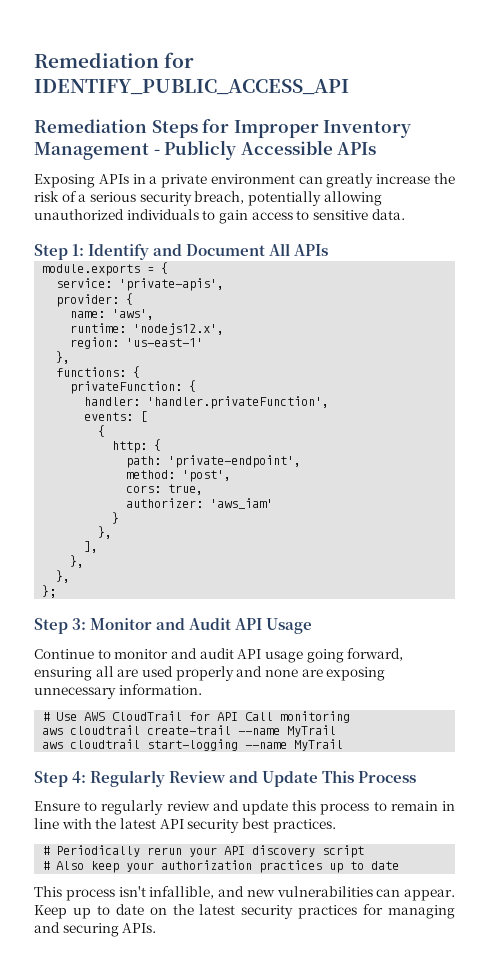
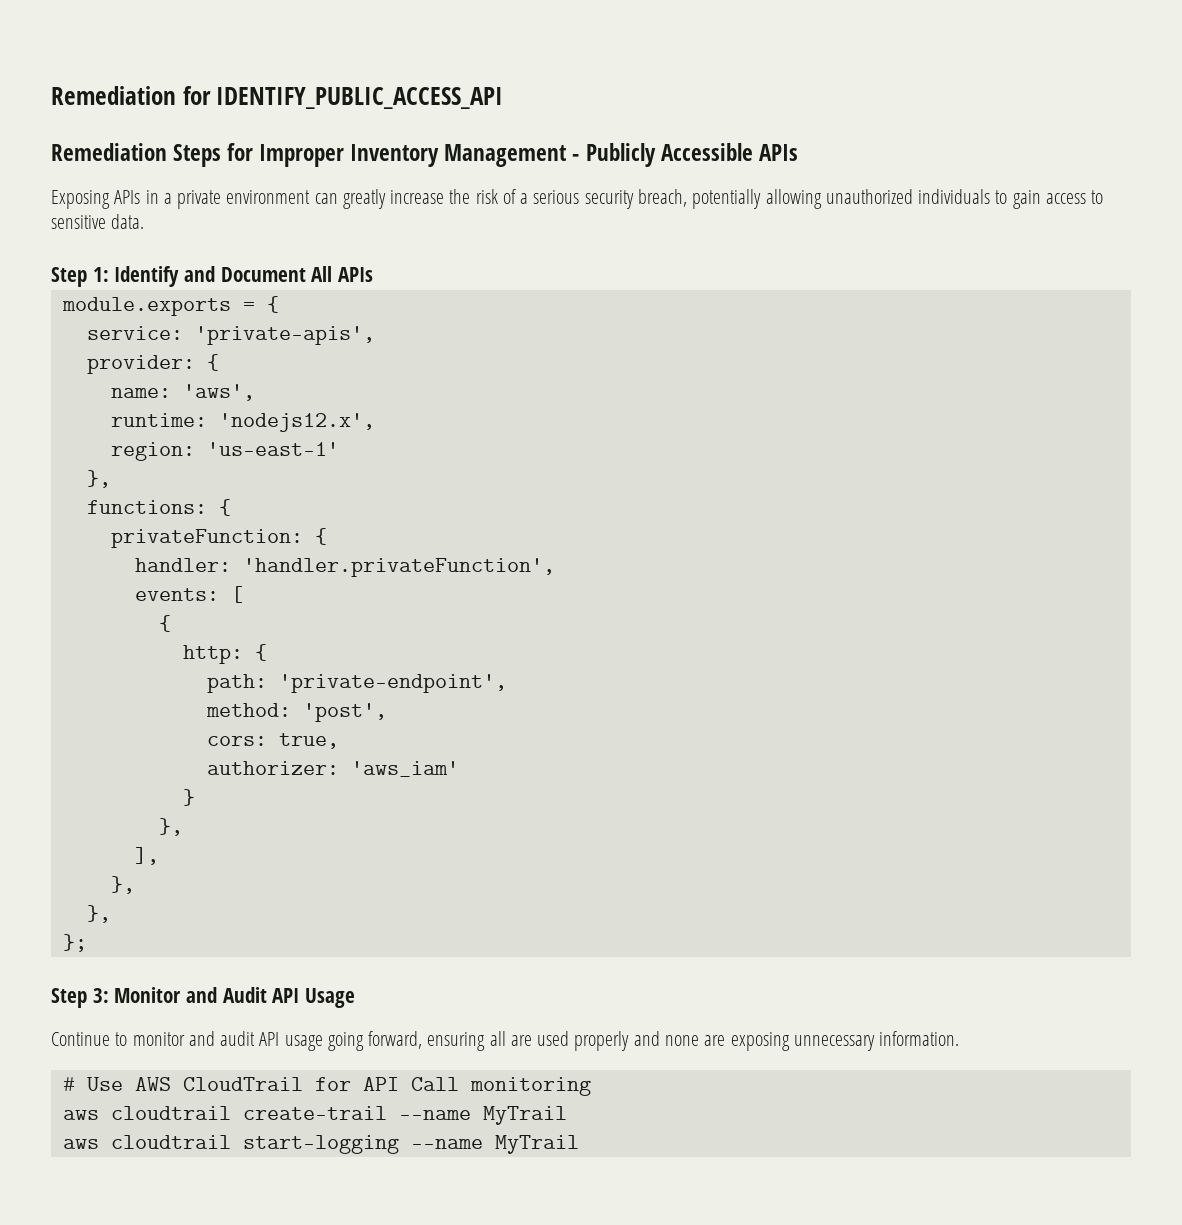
- Step 4: Regularly Review and Update This Process
- Ensure to regularly review and update this process to remain in line with the latest API security best practices.
- # Periodically rerun your API discovery script
- # Also keep your authorization practices up to date
- This process isn't infallible, and new vulnerabilities can appear. Keep up to date on the latest security practices for managing and securing APIs.

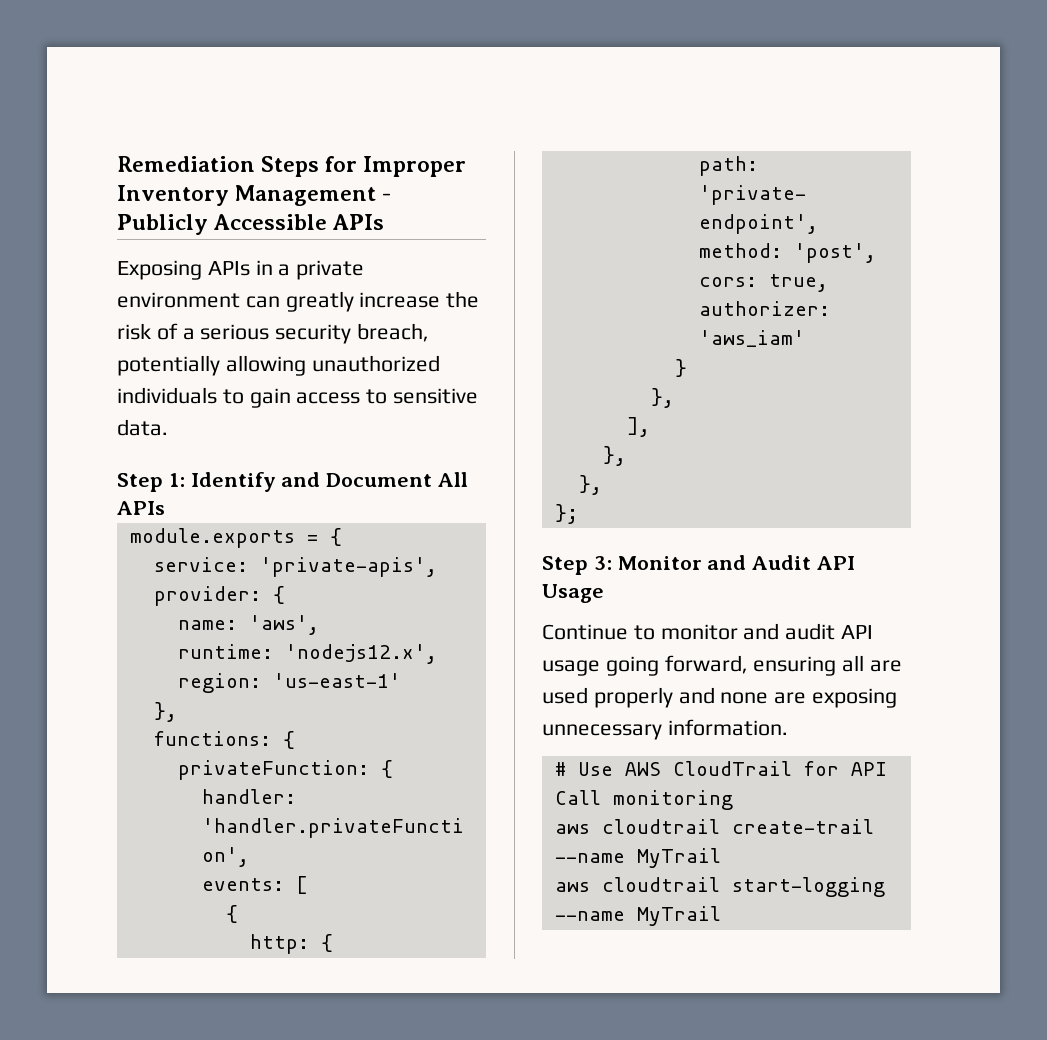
- Remediation for IDENTIFY_PUBLIC_ACCESS_API

